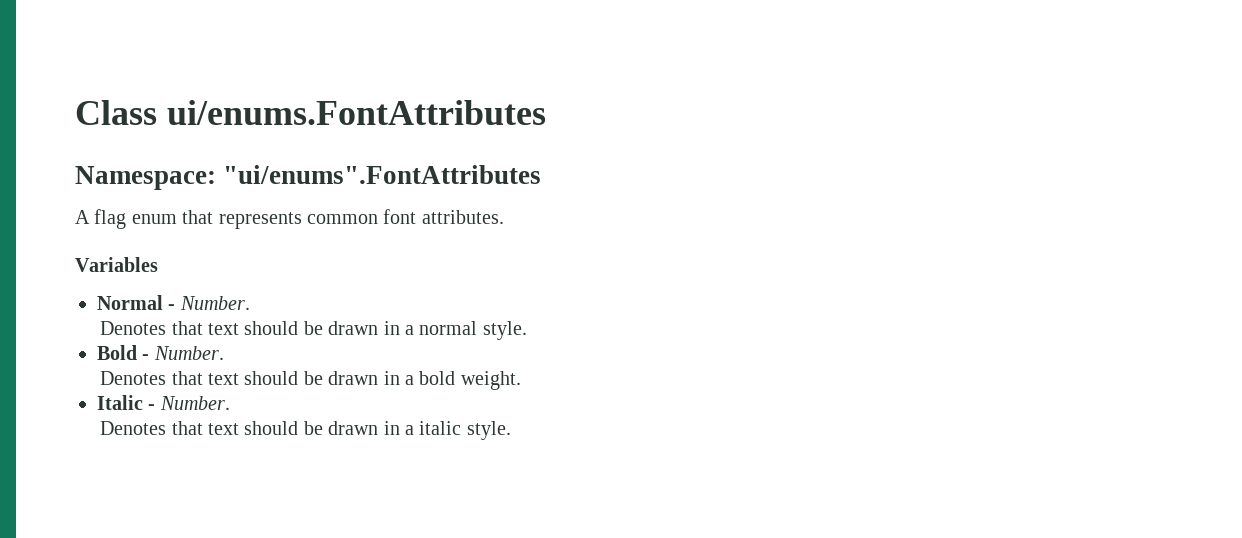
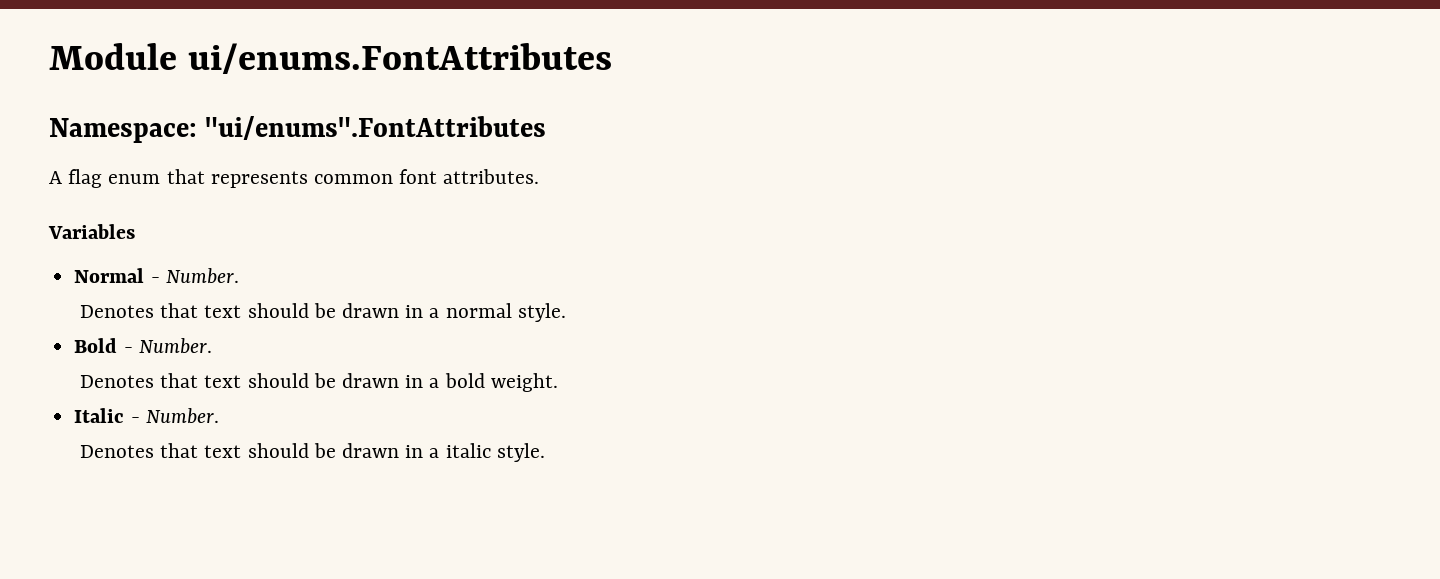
- Class ui/enums.FontAttributes
+ Module ui/enums.FontAttributes

